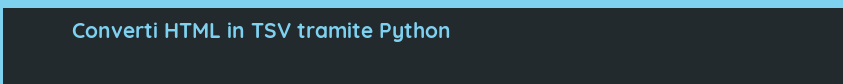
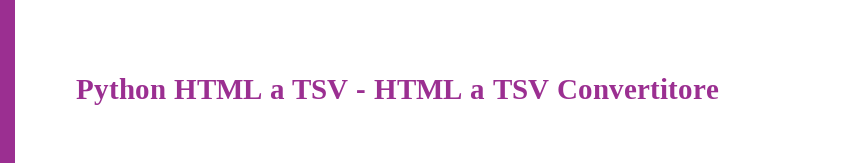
- Converti HTML in TSV tramite Python
+ Python HTML a TSV - HTML a TSV Convertitore

